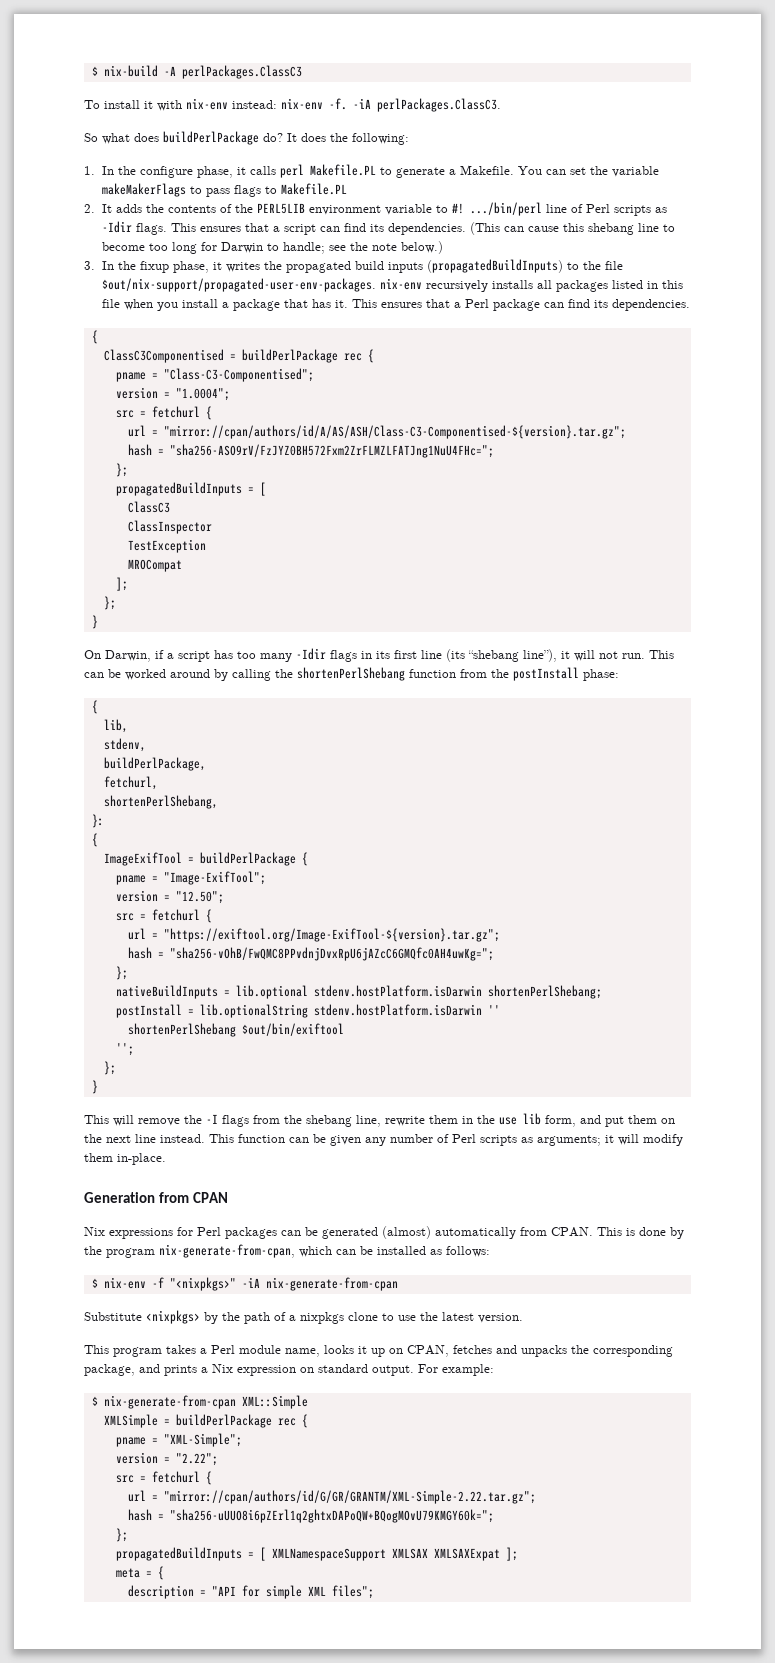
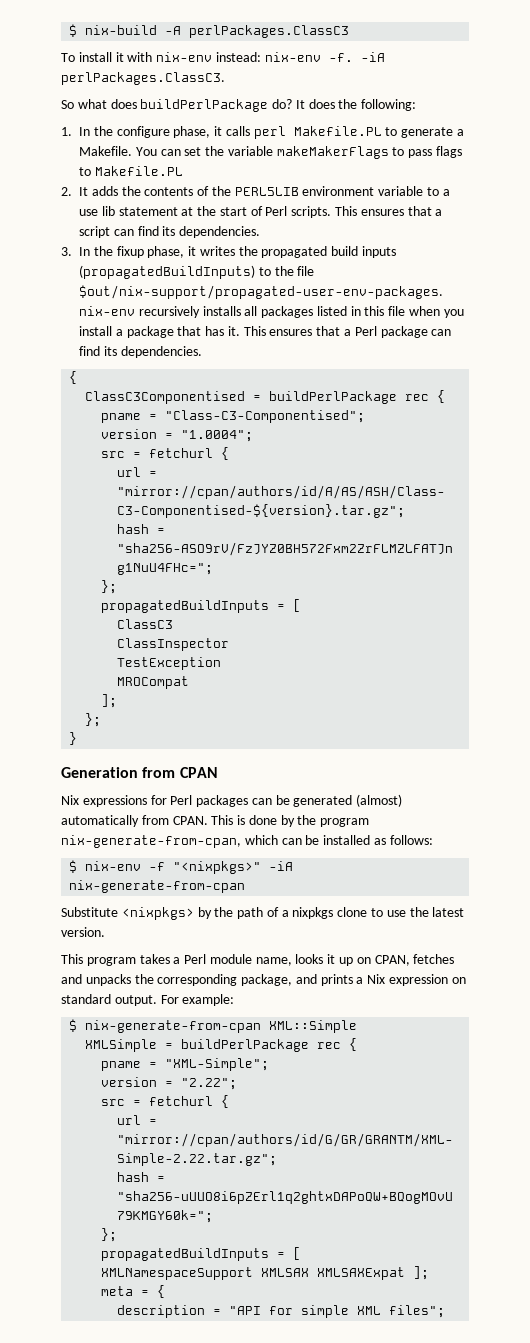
- 2. It adds the contents of the PERL5LIB environment variable to #! .../bin/perl line of Perl scripts as -Idir flags.
+ 2. It adds the contents of the PERL5LIB environment variable to a use lib statement at the start of Perl scripts.
- (This can cause this shebang line to become too long for Darwin to handle; see the note below.)
- On Darwin, if a script has too many -Idir flags in its first line (its “shebang line”), it will not run. This can be worked around by calling the shortenPerlShebang function from the postInstall phase:
- {
- lib,
- stdenv,
- buildPerlPackage,
- fetchurl,
- shortenPerlShebang,
- }:
- {
- ImageExifTool = buildPerlPackage {
- pname = "Image-ExifTool";
- version = "12.50";
- src = fetchurl {
- url = "https://exiftool.org/Image-ExifTool-${version}.tar.gz";
- hash = "sha256-vOhB/FwQMC8PPvdnjDvxRpU6jAZcC6GMQfc0AH4uwKg=";
- };
- nativeBuildInputs = lib.optional stdenv.hostPlatform.isDarwin shortenPerlShebang;
- postInstall = lib.optionalString stdenv.hostPlatform.isDarwin ''
- shortenPerlShebang $out/bin/exiftool
- '';
- };
- }
- This will remove the -I flags from the shebang line, rewrite them in the use lib form, and put them on the next line instead. This function can be given any number of Perl scripts as arguments; it will modify them in-place.

